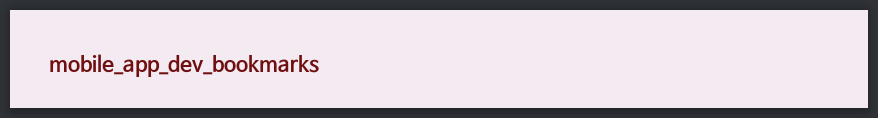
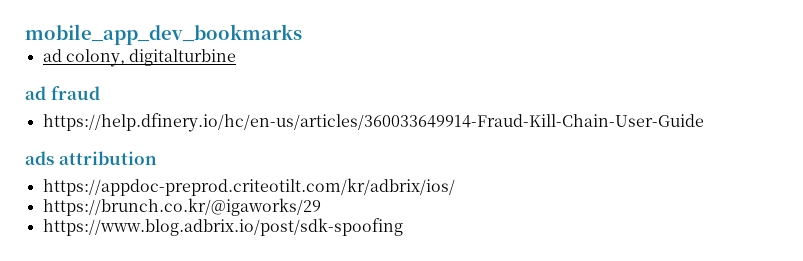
+ ad colony, digitalturbine
+ ad fraud
+ https://help.dfinery.io/hc/en-us/articles/360033649914-Fraud-Kill-Chain-User-Guide
+ ads attribution
+ https://appdoc-preprod.criteotilt.com/kr/adbrix/ios/
+ https://brunch.co.kr/@igaworks/29
+ https://www.blog.adbrix.io/post/sdk-spoofing

